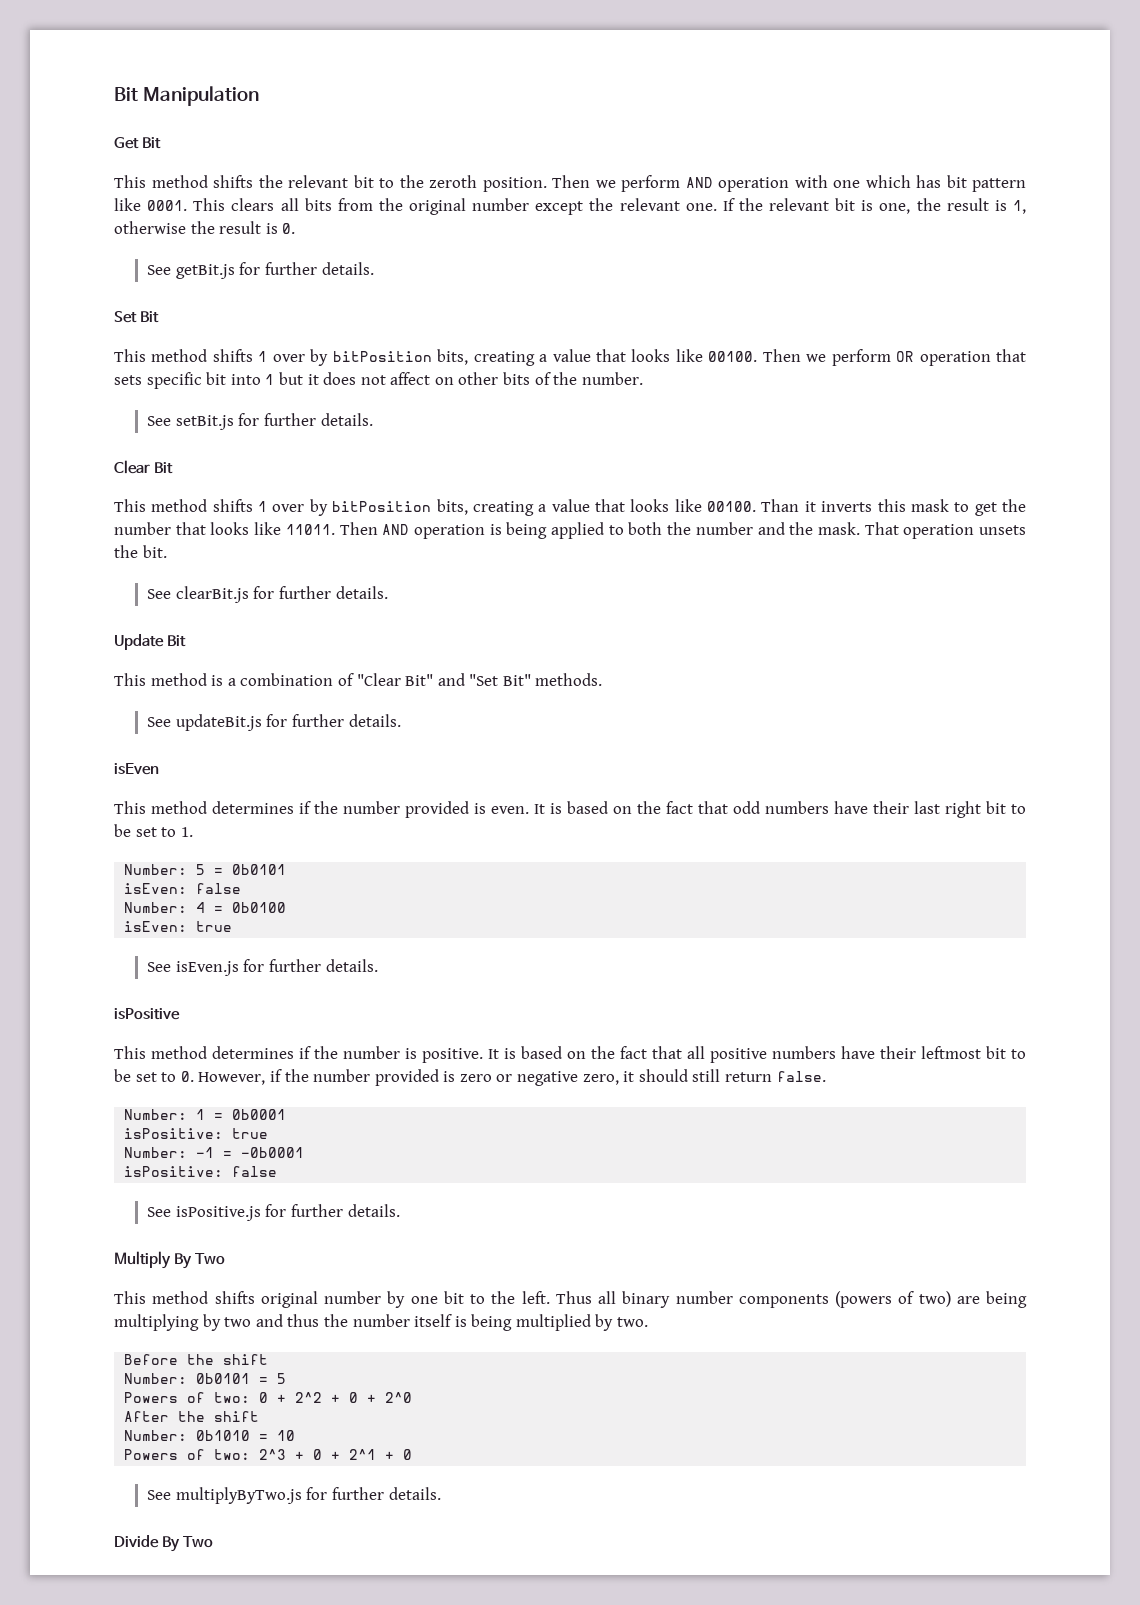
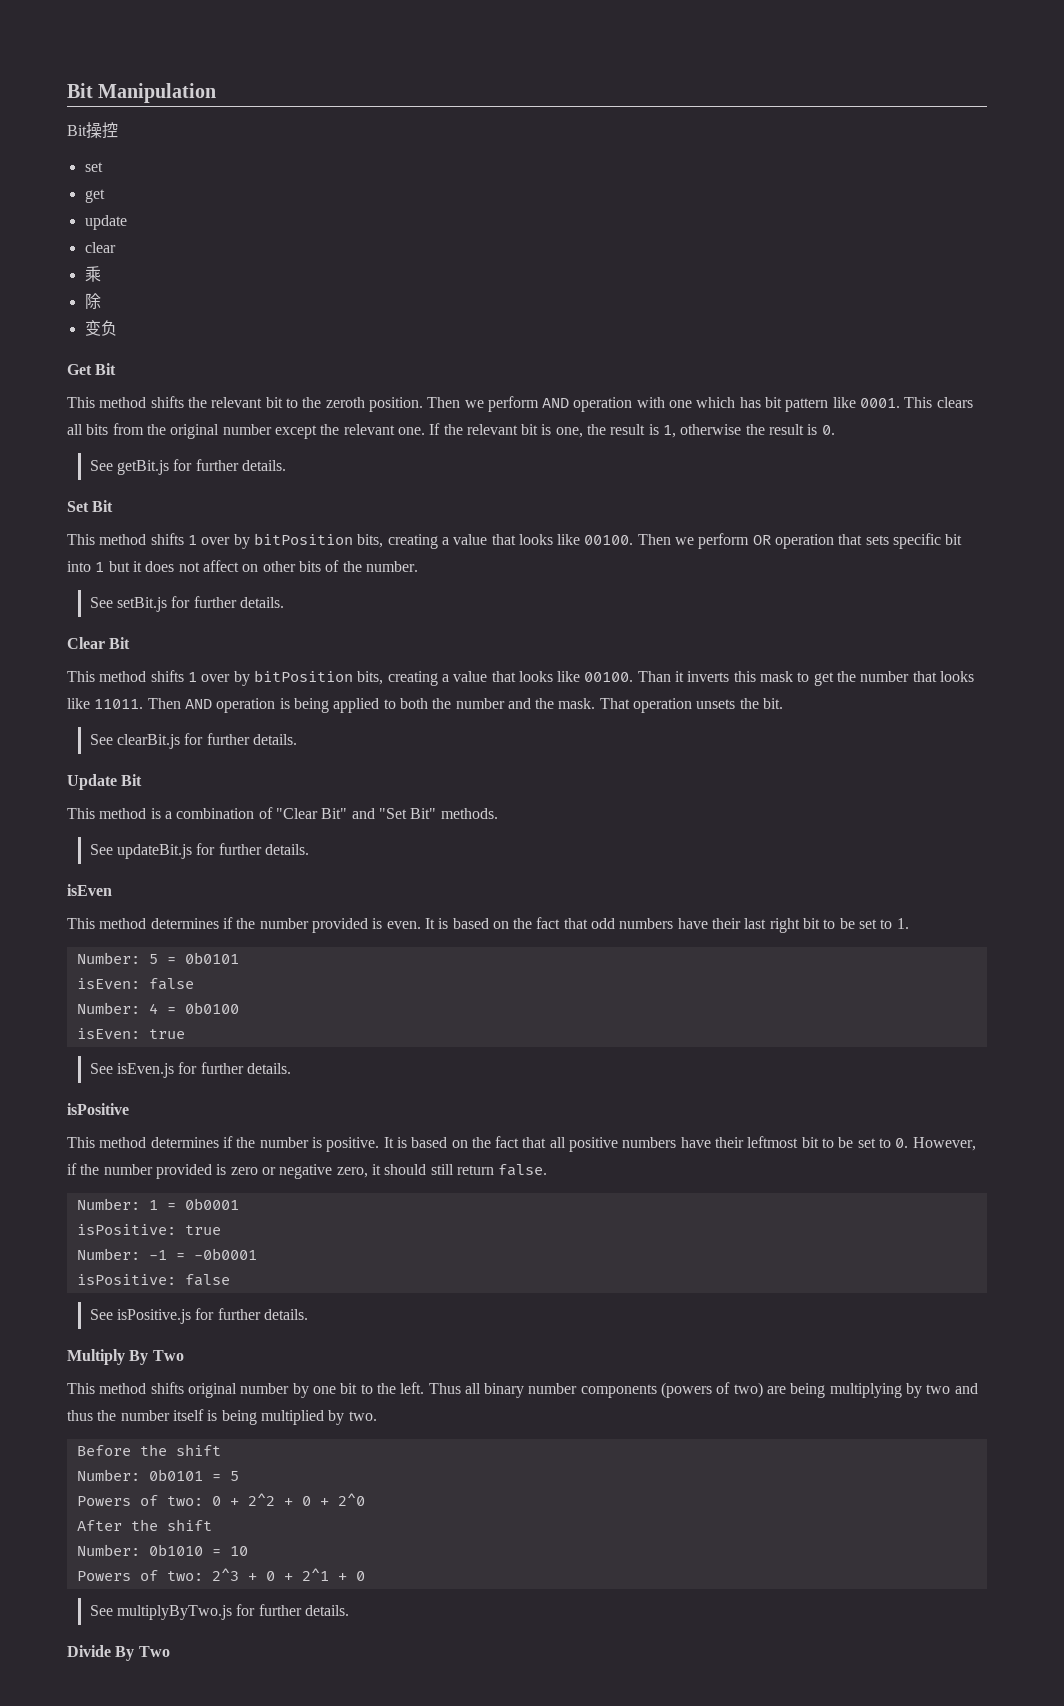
+ Bit操控
+ set
+ get
+ update
+ clear
+ 乘
+ 除
+ 变负

